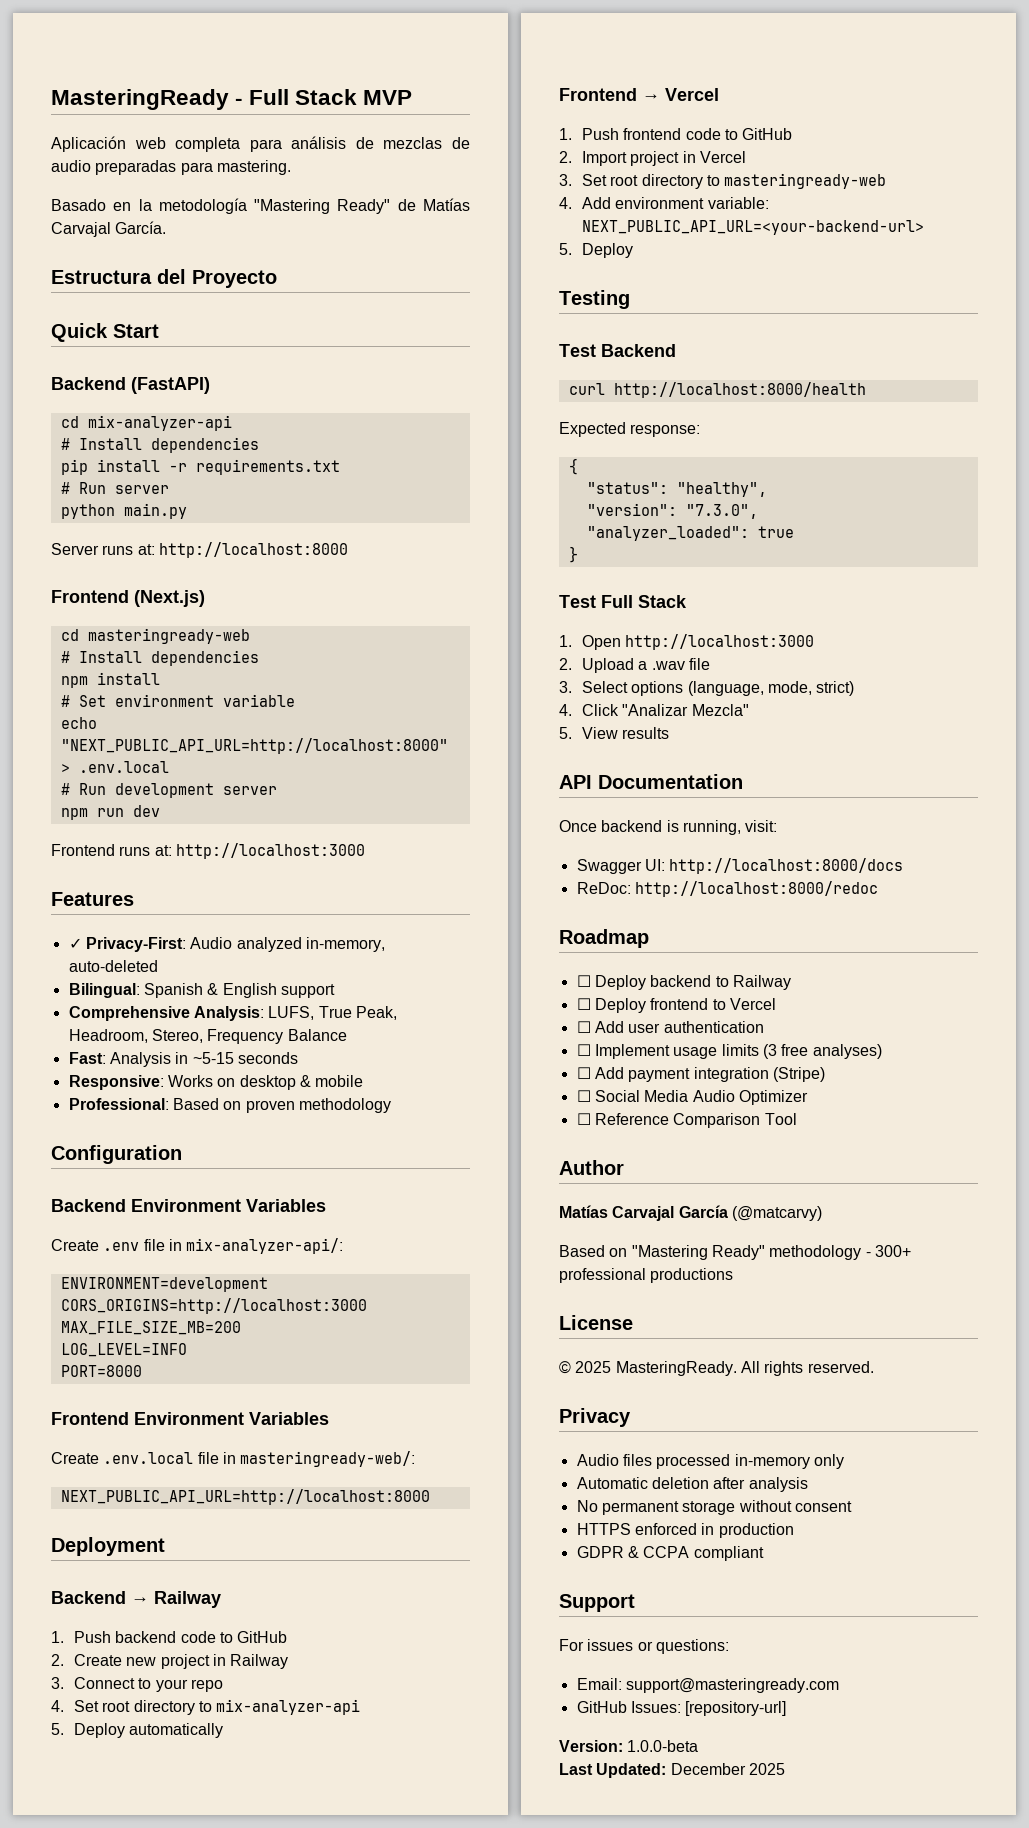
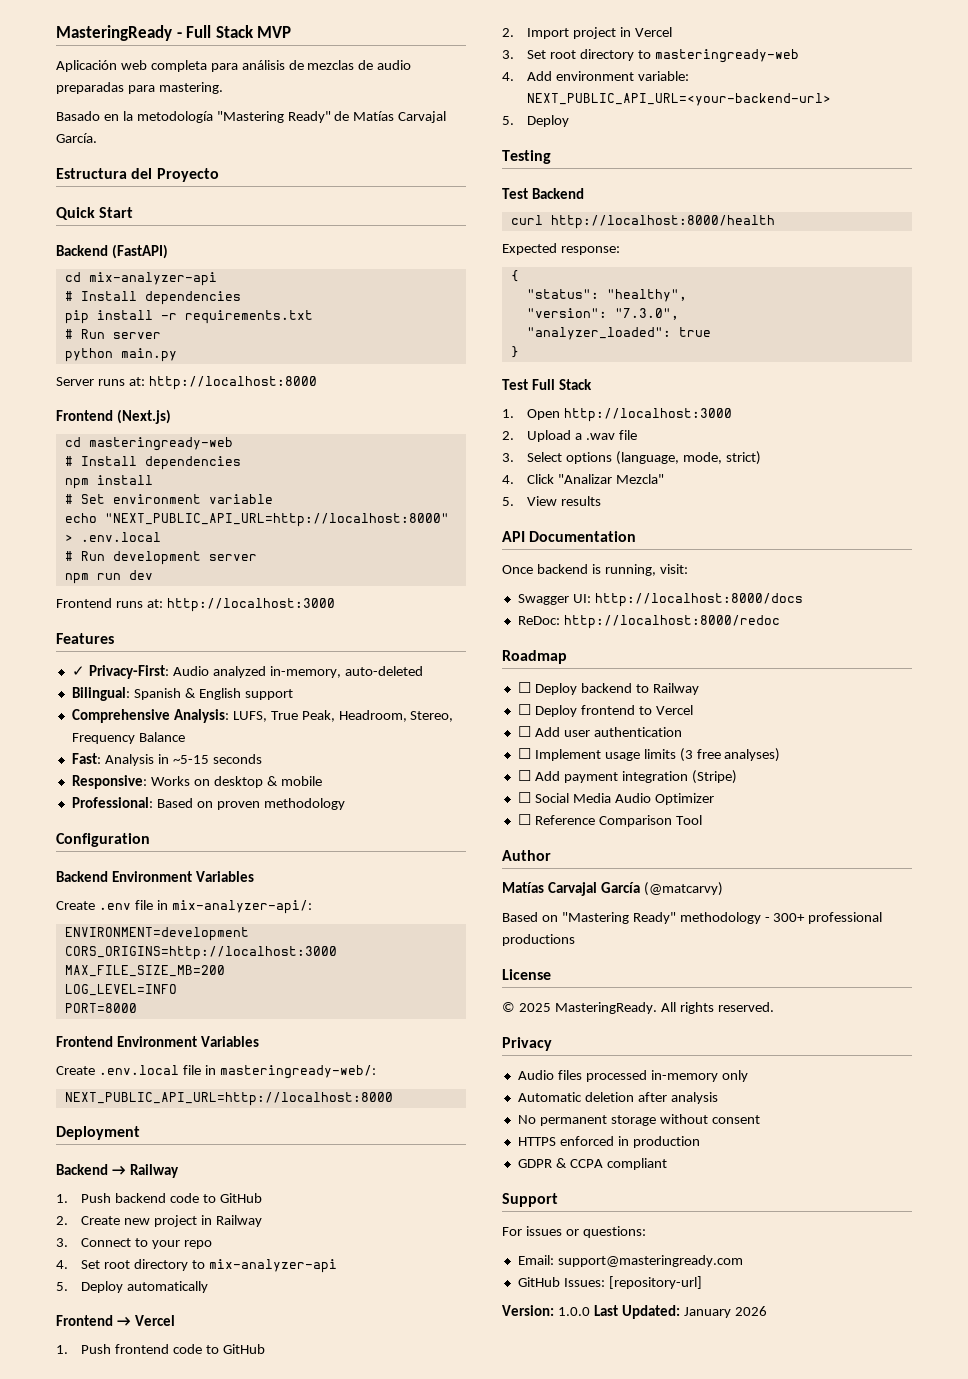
- Version: 1.0.0-beta
- Last Updated: December 2025
+ Version: 1.0.0 Last Updated: January 2026

